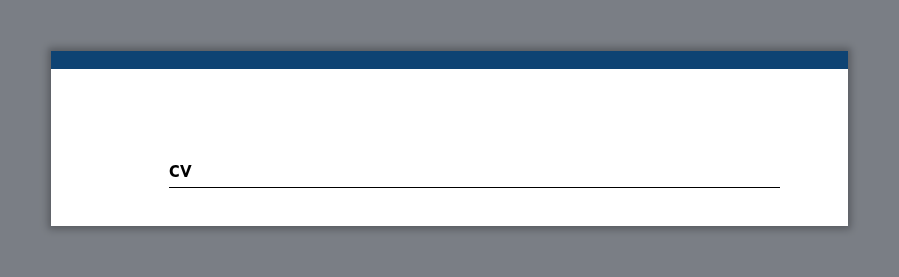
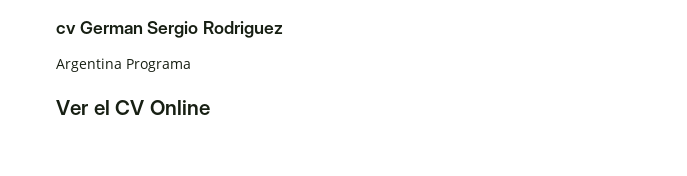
- cv
+ cv German Sergio Rodriguez
+ Argentina Programa
+ Ver el CV Online

